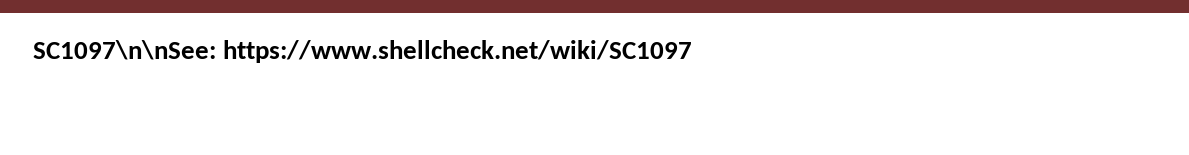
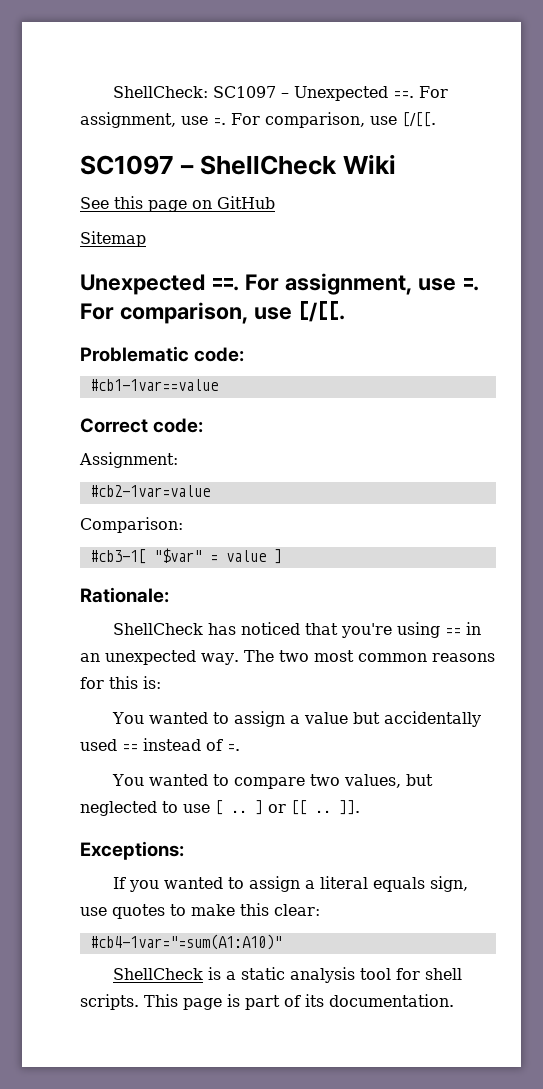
- SC1097\n\nSee: https://www.shellcheck.net/wiki/SC1097
+ ShellCheck: SC1097 – Unexpected ==. For assignment, use =. For comparison, use [/[[.
+ SC1097 – ShellCheck Wiki
+ See this page on GitHub
+ Sitemap
+ Unexpected ==. For assignment, use =. For comparison, use [/[[.
+ Problematic code:
+ #cb1-1var==value
+ Correct code:
+ Assignment:
+ #cb2-1var=value
+ Comparison:
+ #cb3-1[ "$var" = value ]
+ Rationale:
+ ShellCheck has noticed that you're using == in an unexpected way. The two most common reasons for this is:
+ You wanted to assign a value but accidentally used == instead of =.
+ You wanted to compare two values, but neglected to use [ .. ] or [[ .. ]].
+ Exceptions:
+ If you wanted to assign a literal equals sign, use quotes to make this clear:
+ #cb4-1var="=sum(A1:A10)"
+ ShellCheck is a static analysis tool for shell scripts. This page is part of its documentation.

